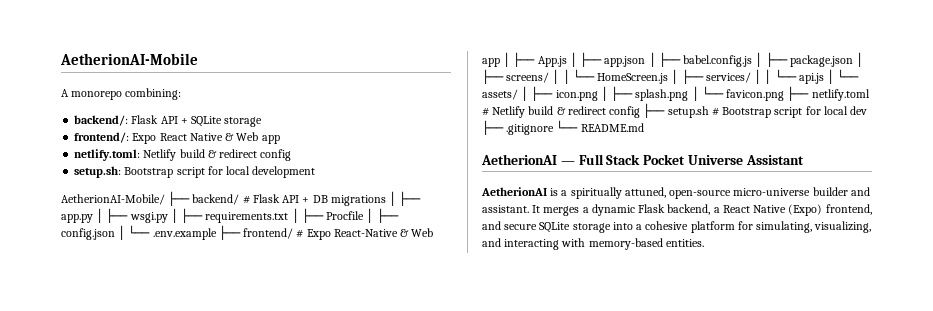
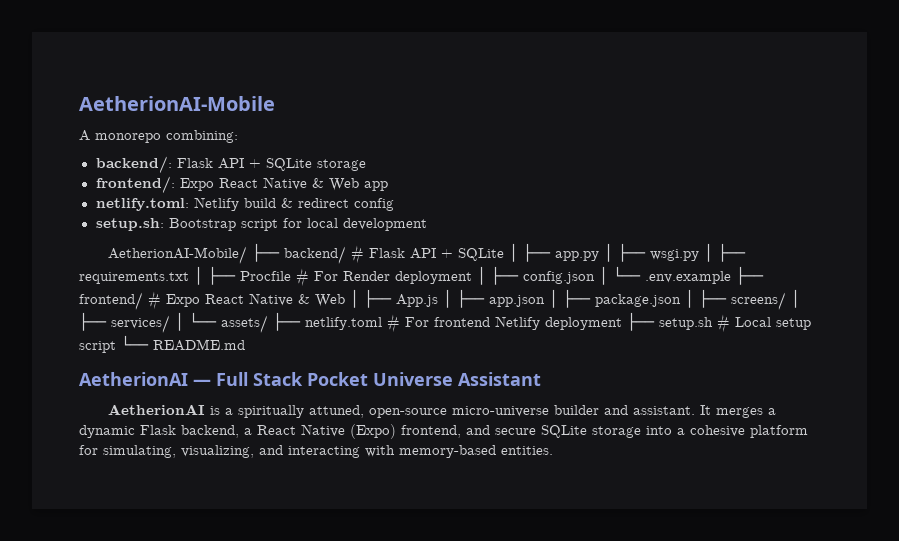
- AetherionAI-Mobile/ ├── backend/ # Flask API + DB migrations │ ├── app.py │ ├── wsgi.py │ ├── requirements.txt │ ├── Procfile │ ├── config.json │ └── .env.example ├── frontend/ # Expo React-Native & Web app │ ├── App.js │ ├── app.json │ ├── babel.config.js │ ├── package.json │ ├── screens/ │ │ └── HomeScreen.js │ ├── services/ │ │ └── api.js │ └── assets/ │ ├── icon.png │ ├── splash.png │ └── favicon.png ├── netlify.toml # Netlify build & redirect config ├── setup.sh # Bootstrap script for local dev ├── .gitignore └── README.md
+ AetherionAI-Mobile/ ├── backend/ # Flask API + SQLite │ ├── app.py │ ├── wsgi.py │ ├── requirements.txt │ ├── Procfile # For Render deployment │ ├── config.json │ └── .env.example ├── frontend/ # Expo React Native & Web │ ├── App.js │ ├── app.json │ ├── package.json │ ├── screens/ │ ├── services/ │ └── assets/ ├── netlify.toml # For frontend Netlify deployment ├── setup.sh # Local setup script └── README.md

